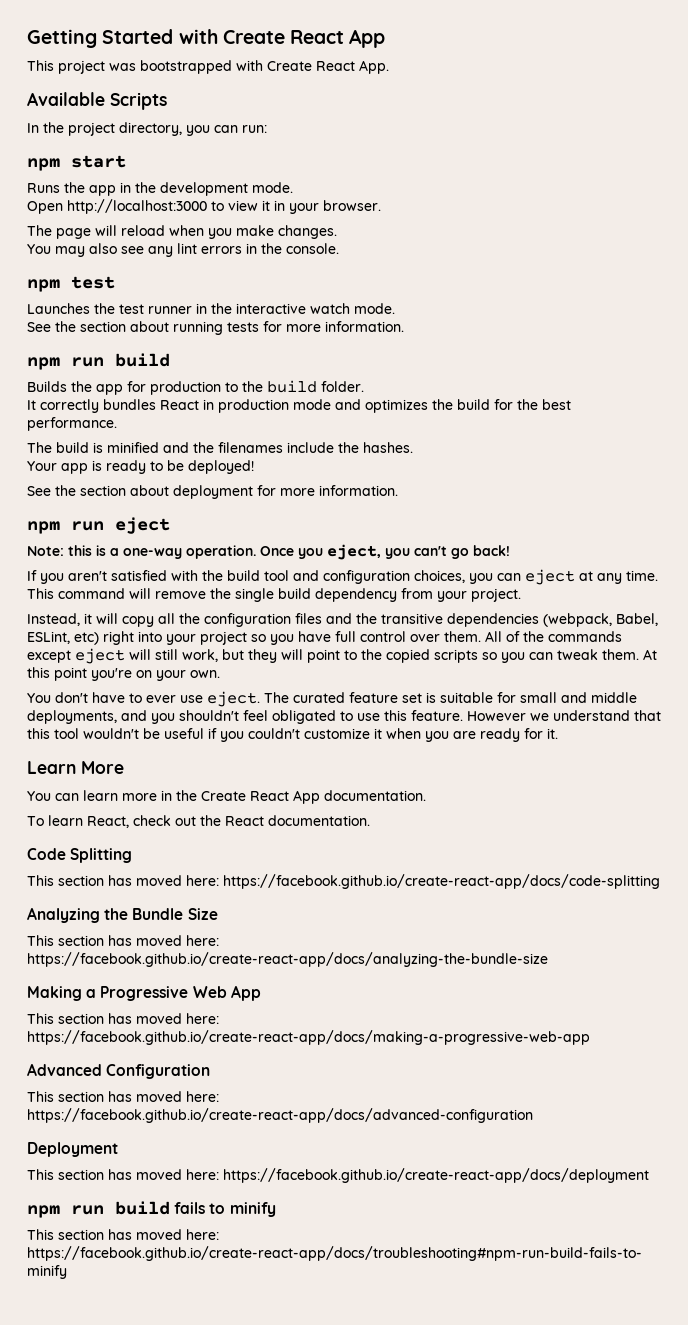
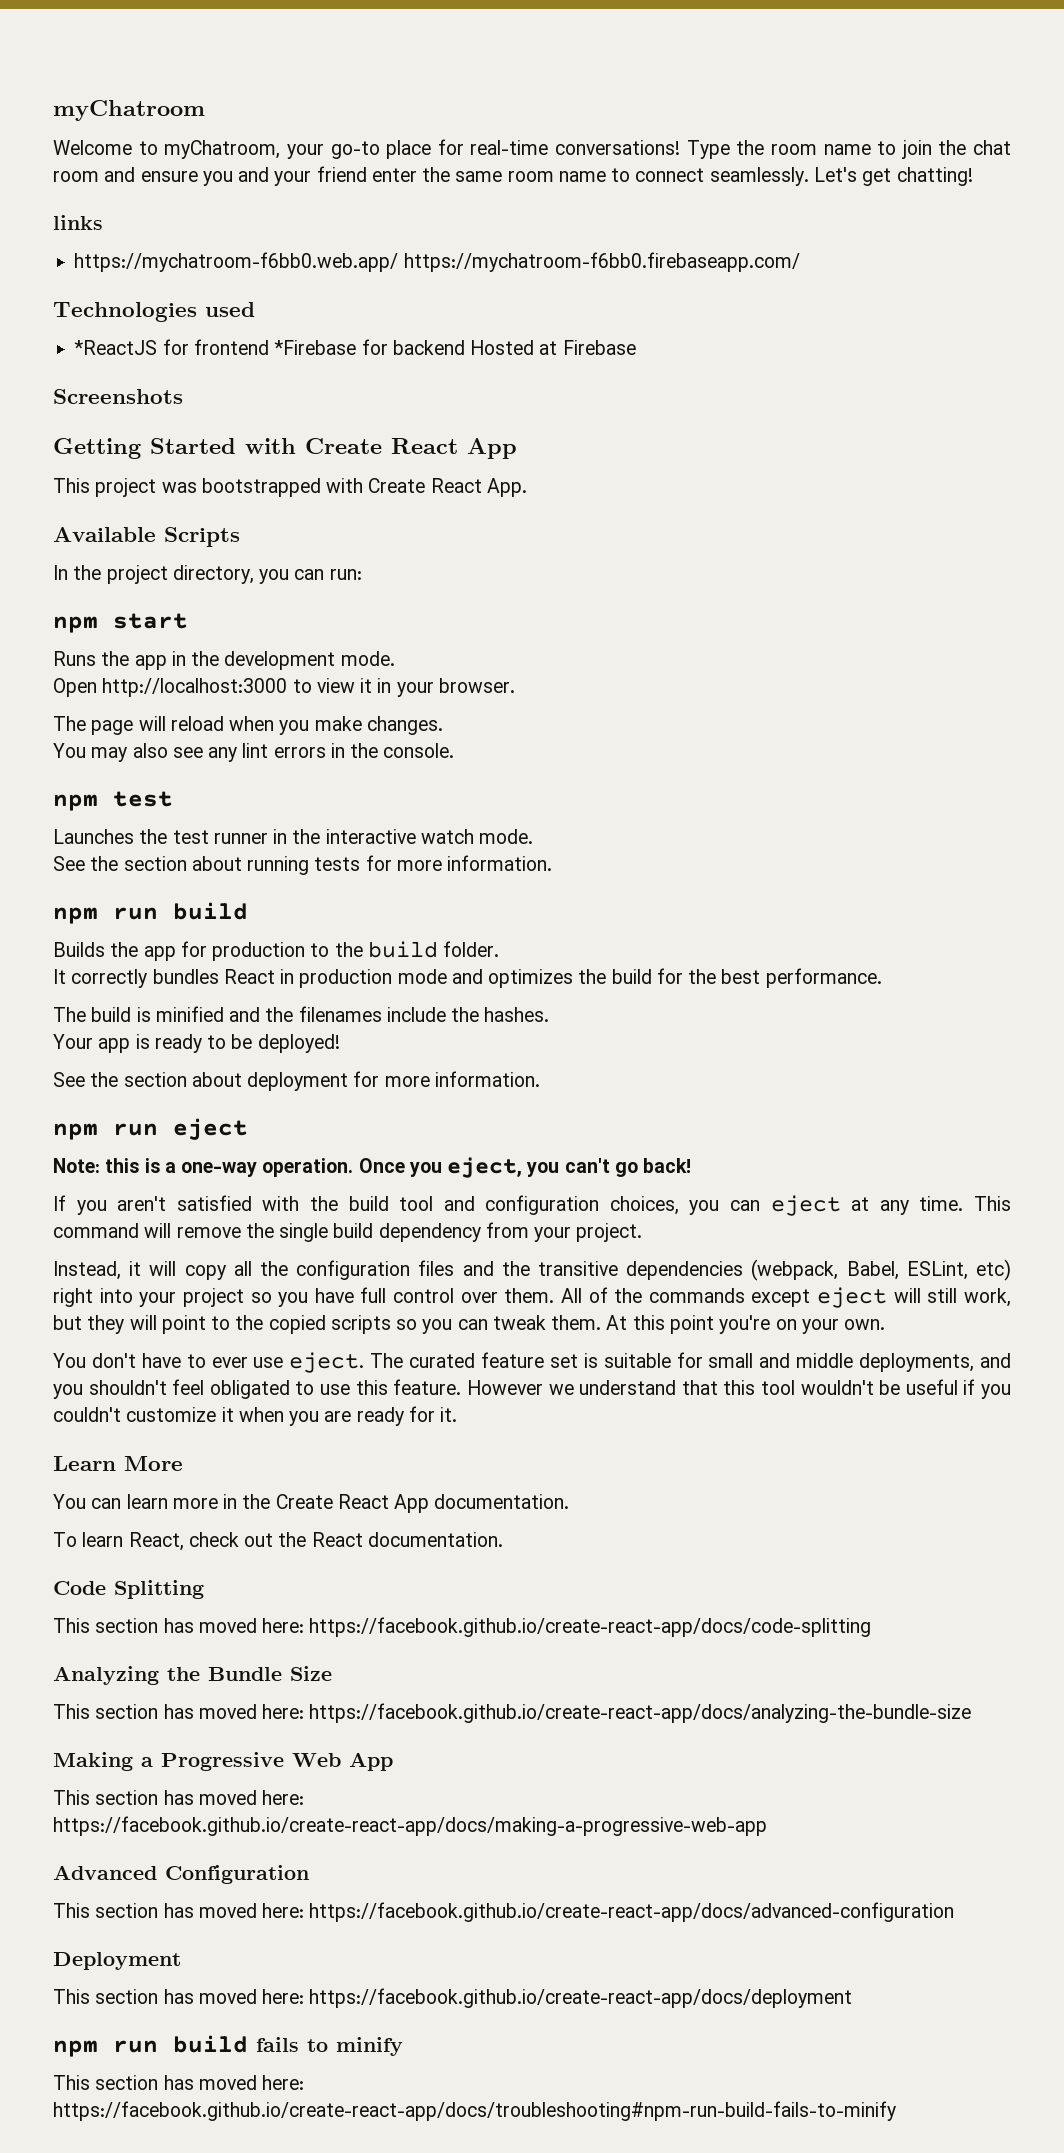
+ myChatroom
+ Welcome to myChatroom, your go-to place for real-time conversations! Type the room name to join the chat room and ensure you and your friend enter the same room name to connect seamlessly. Let's get chatting!
+ links
+ https://mychatroom-f6bb0.web.app/ https://mychatroom-f6bb0.firebaseapp.com/
+ Technologies used
+ *ReactJS for frontend *Firebase for backend Hosted at Firebase
+ Screenshots

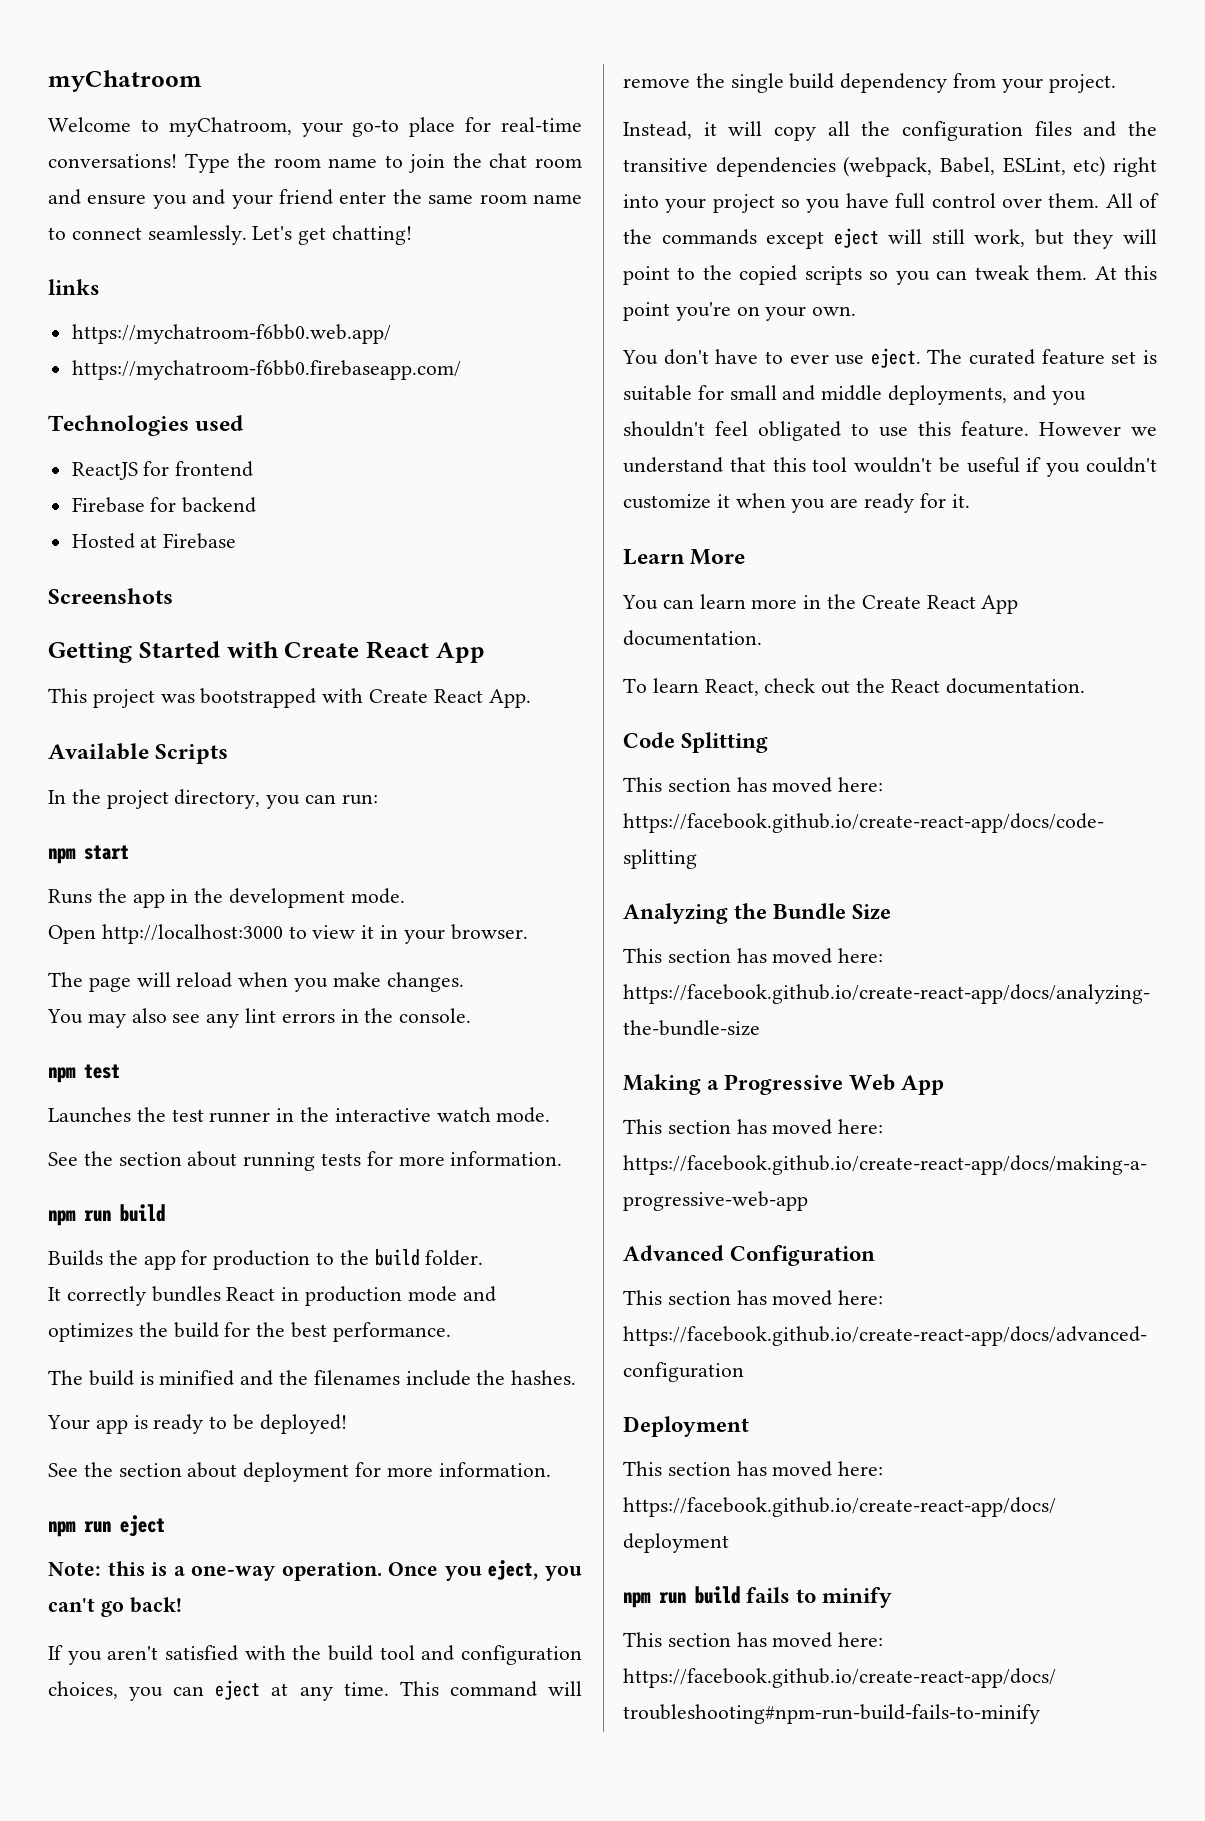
- https://mychatroom-f6bb0.web.app/ https://mychatroom-f6bb0.firebaseapp.com/
+ https://mychatroom-f6bb0.web.app/
+ https://mychatroom-f6bb0.firebaseapp.com/
- *ReactJS for frontend *Firebase for backend Hosted at Firebase
+ ReactJS for frontend
+ Firebase for backend
+ Hosted at Firebase

